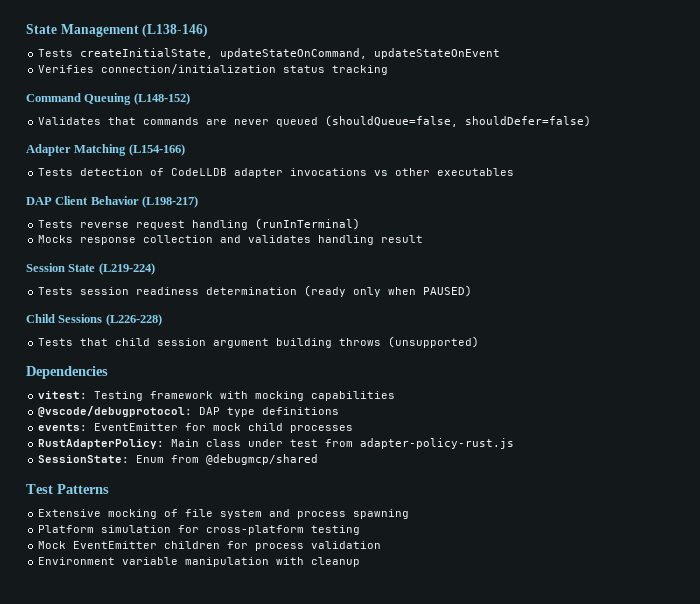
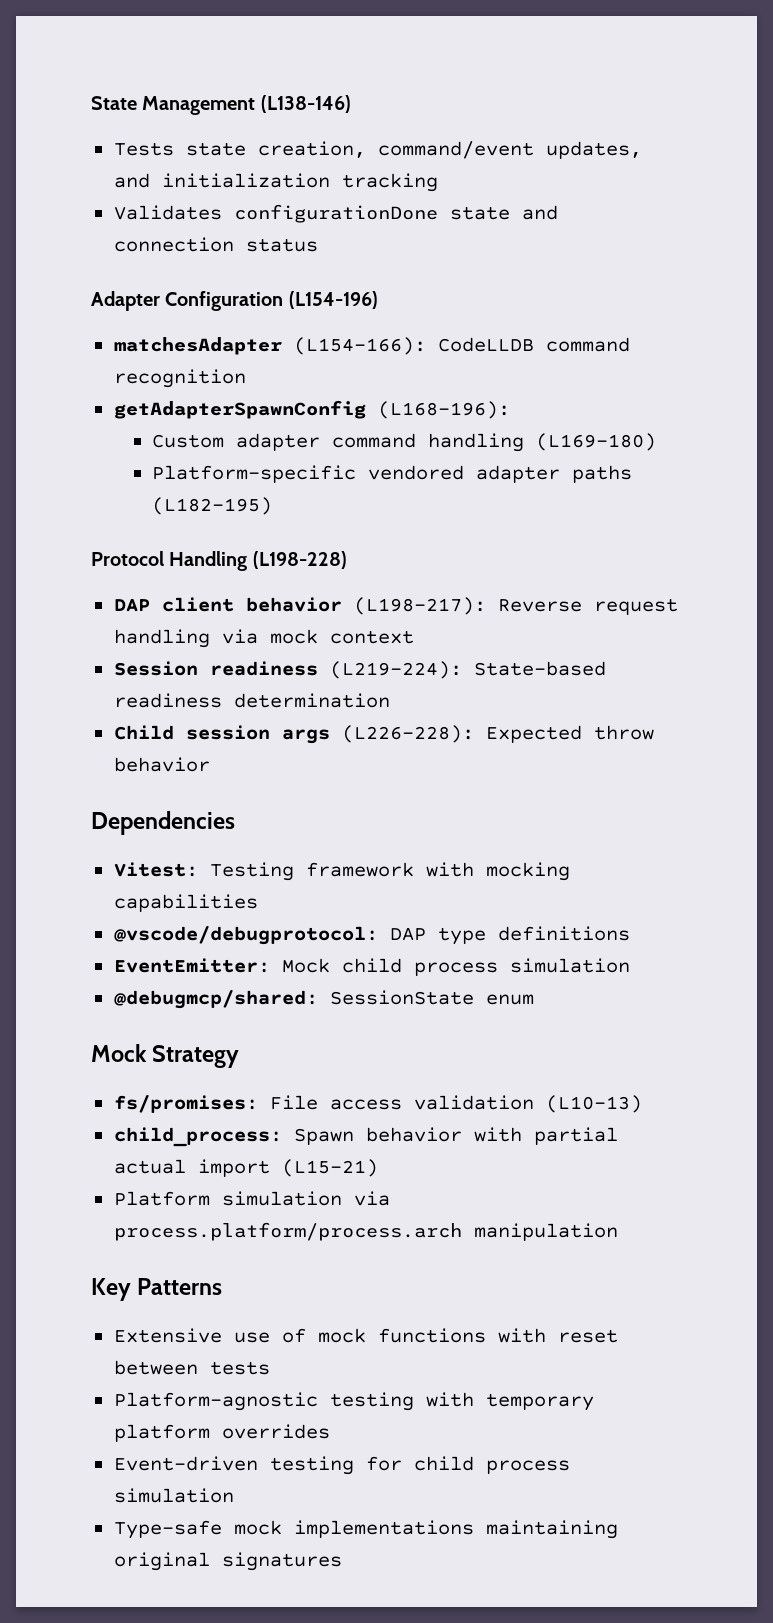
- Tests createInitialState, updateStateOnCommand, updateStateOnEvent
- Verifies connection/initialization status tracking
- Command Queuing (L148-152)
- Validates that commands are never queued (shouldQueue=false, shouldDefer=false)
- Adapter Matching (L154-166)
- Tests detection of CodeLLDB adapter invocations vs other executables
- DAP Client Behavior (L198-217)
- Tests reverse request handling (runInTerminal)
- Mocks response collection and validates handling result
- Session State (L219-224)
- Tests session readiness determination (ready only when PAUSED)
- Child Sessions (L226-228)
- Tests that child session argument building throws (unsupported)
+ Tests state creation, command/event updates, and initialization tracking
+ Validates configurationDone state and connection status
+ Adapter Configuration (L154-196)
+ matchesAdapter (L154-166): CodeLLDB command recognition
+ getAdapterSpawnConfig (L168-196):
+ Custom adapter command handling (L169-180)
+ Platform-specific vendored adapter paths (L182-195)
+ Protocol Handling (L198-228)
+ DAP client behavior (L198-217): Reverse request handling via mock context
+ Session readiness (L219-224): State-based readiness determination
+ Child session args (L226-228): Expected throw behavior
- vitest: Testing framework with mocking capabilities
+ Vitest: Testing framework with mocking capabilities
- events: EventEmitter for mock child processes
- RustAdapterPolicy: Main class under test from adapter-policy-rust.js
- SessionState: Enum from @debugmcp/shared
- Test Patterns
- Extensive mocking of file system and process spawning
- Platform simulation for cross-platform testing
- Mock EventEmitter children for process validation
- Environment variable manipulation with cleanup
+ EventEmitter: Mock child process simulation
+ @debugmcp/shared: SessionState enum
+ Mock Strategy
+ fs/promises: File access validation (L10-13)
+ child_process: Spawn behavior with partial actual import (L15-21)
+ Platform simulation via process.platform/process.arch manipulation
+ Key Patterns
+ Extensive use of mock functions with reset between tests
+ Platform-agnostic testing with temporary platform overrides
+ Event-driven testing for child process simulation
+ Type-safe mock implementations maintaining original signatures

